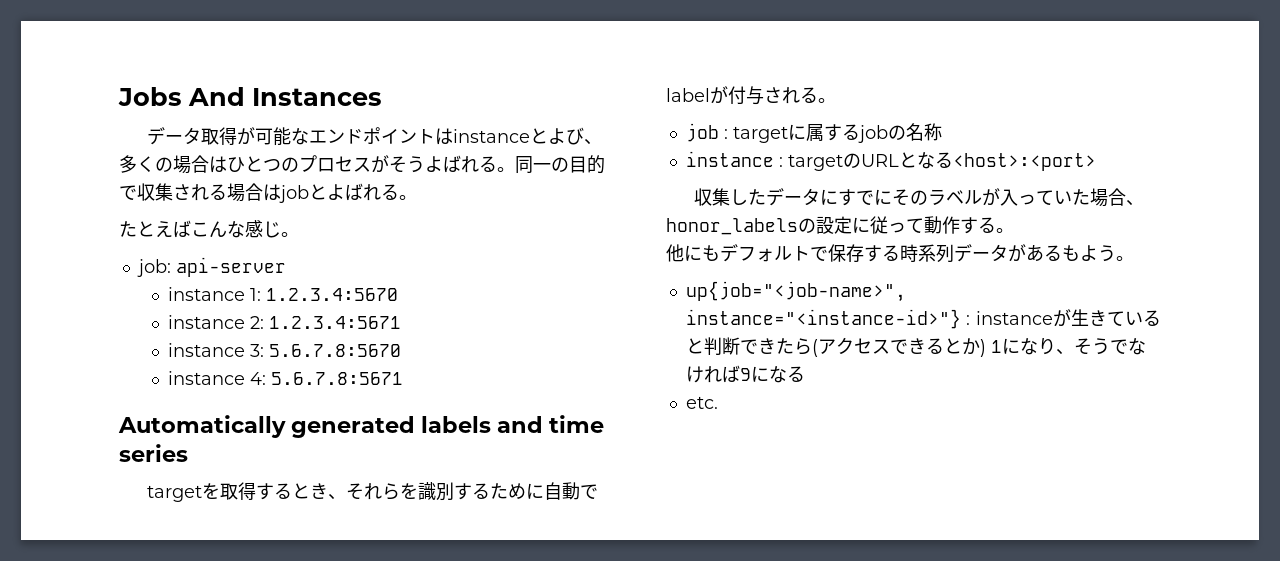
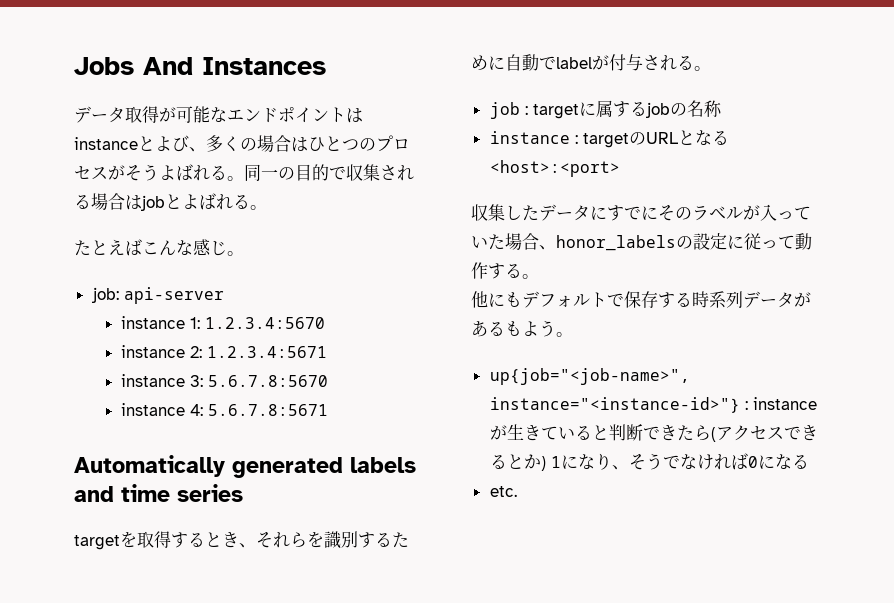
- up{job="<job-name>", instance="<instance-id>"} : instanceが生きていると判断できたら(アクセスできるとか) 1になり、そうでなければ9になる
+ up{job="<job-name>", instance="<instance-id>"} : instanceが生きていると判断できたら(アクセスできるとか) 1になり、そうでなければ0になる

